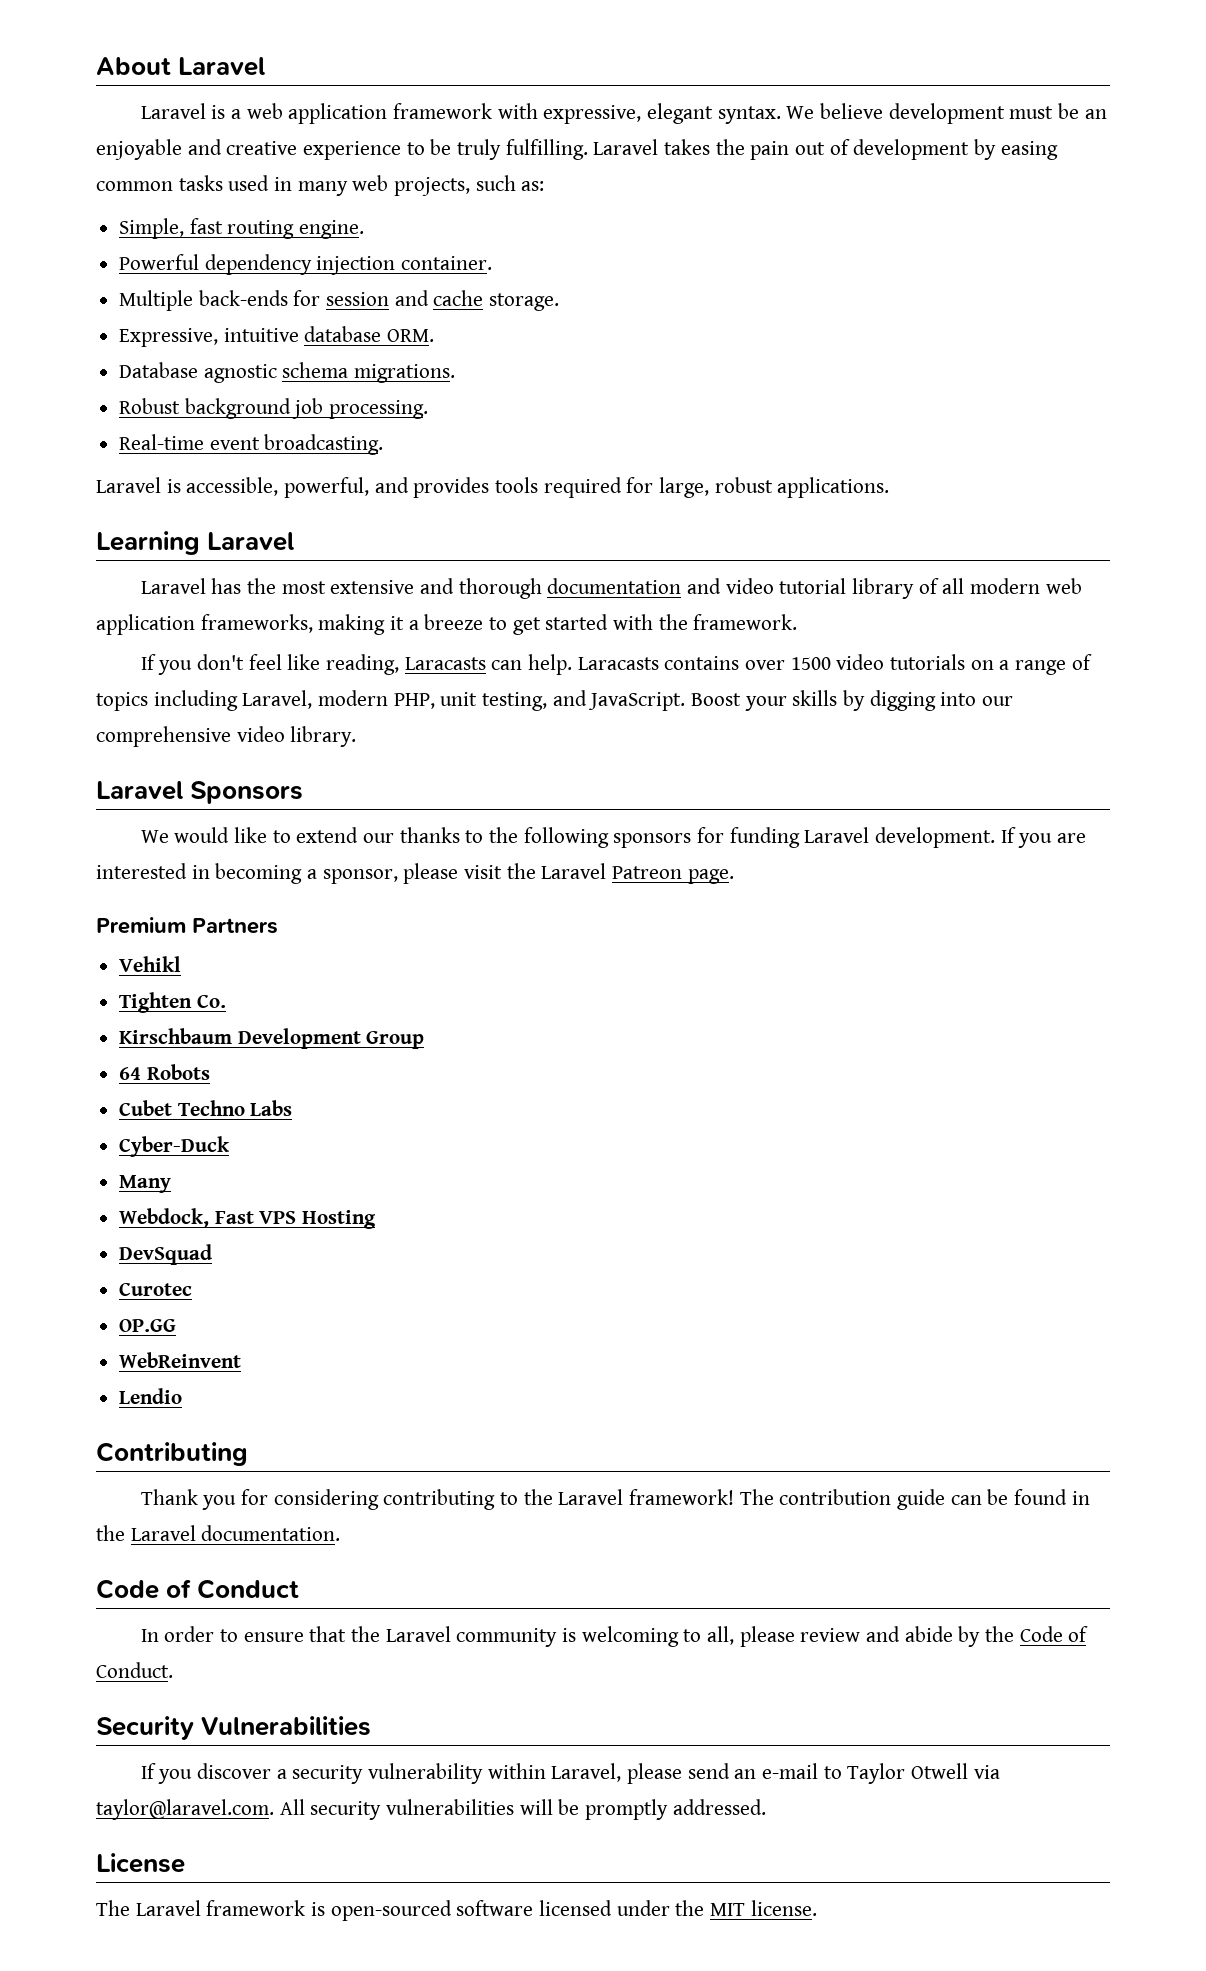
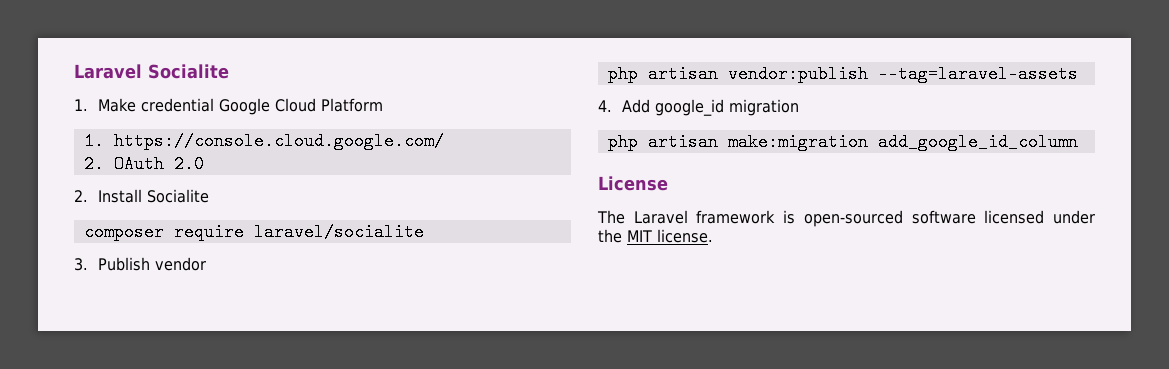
- About Laravel
- Laravel is a web application framework with expressive, elegant syntax. We believe development must be an enjoyable and creative experience to be truly fulfilling. Laravel takes the pain out of development by easing common tasks used in many web projects, such as:
- Simple, fast routing engine.
- Powerful dependency injection container.
- Multiple back-ends for session and cache storage.
- Expressive, intuitive database ORM.
- Database agnostic schema migrations.
- Robust background job processing.
- Real-time event broadcasting.
- Laravel is accessible, powerful, and provides tools required for large, robust applications.
- Learning Laravel
- Laravel has the most extensive and thorough documentation and video tutorial library of all modern web application frameworks, making it a breeze to get started with the framework.
- If you don't feel like reading, Laracasts can help. Laracasts contains over 1500 video tutorials on a range of topics including Laravel, modern PHP, unit testing, and JavaScript. Boost your skills by digging into our comprehensive video library.
- Laravel Sponsors
- We would like to extend our thanks to the following sponsors for funding Laravel development. If you are interested in becoming a sponsor, please visit the Laravel Patreon page.
- Premium Partners
- Vehikl
- Tighten Co.
- Kirschbaum Development Group
- 64 Robots
- Cubet Techno Labs
- Cyber-Duck
- Many
- Webdock, Fast VPS Hosting
- DevSquad
- Curotec
- OP.GG
- WebReinvent
- Lendio
- Contributing
- Thank you for considering contributing to the Laravel framework! The contribution guide can be found in the Laravel documentation.
- Code of Conduct
- In order to ensure that the Laravel community is welcoming to all, please review and abide by the Code of Conduct.
- Security Vulnerabilities
- If you discover a security vulnerability within Laravel, please send an e-mail to Taylor Otwell via taylor@laravel.com. All security vulnerabilities will be promptly addressed.
+ Laravel Socialite
+ 1. Make credential Google Cloud Platform
+ 1. https://console.cloud.google.com/
+ 2. OAuth 2.0
+ 2. Install Socialite
+ composer require laravel/socialite
+ 3. Publish vendor
+ php artisan vendor:publish --tag=laravel-assets
+ 4. Add google_id migration
+ php artisan make:migration add_google_id_column

